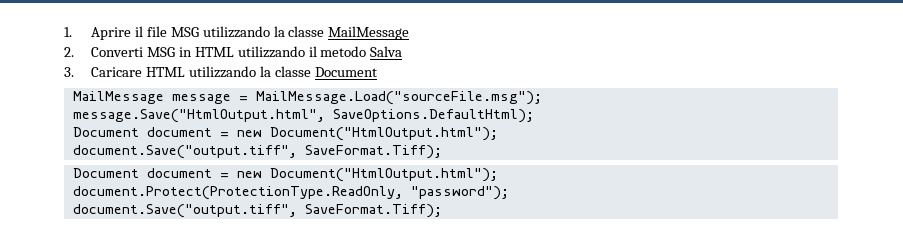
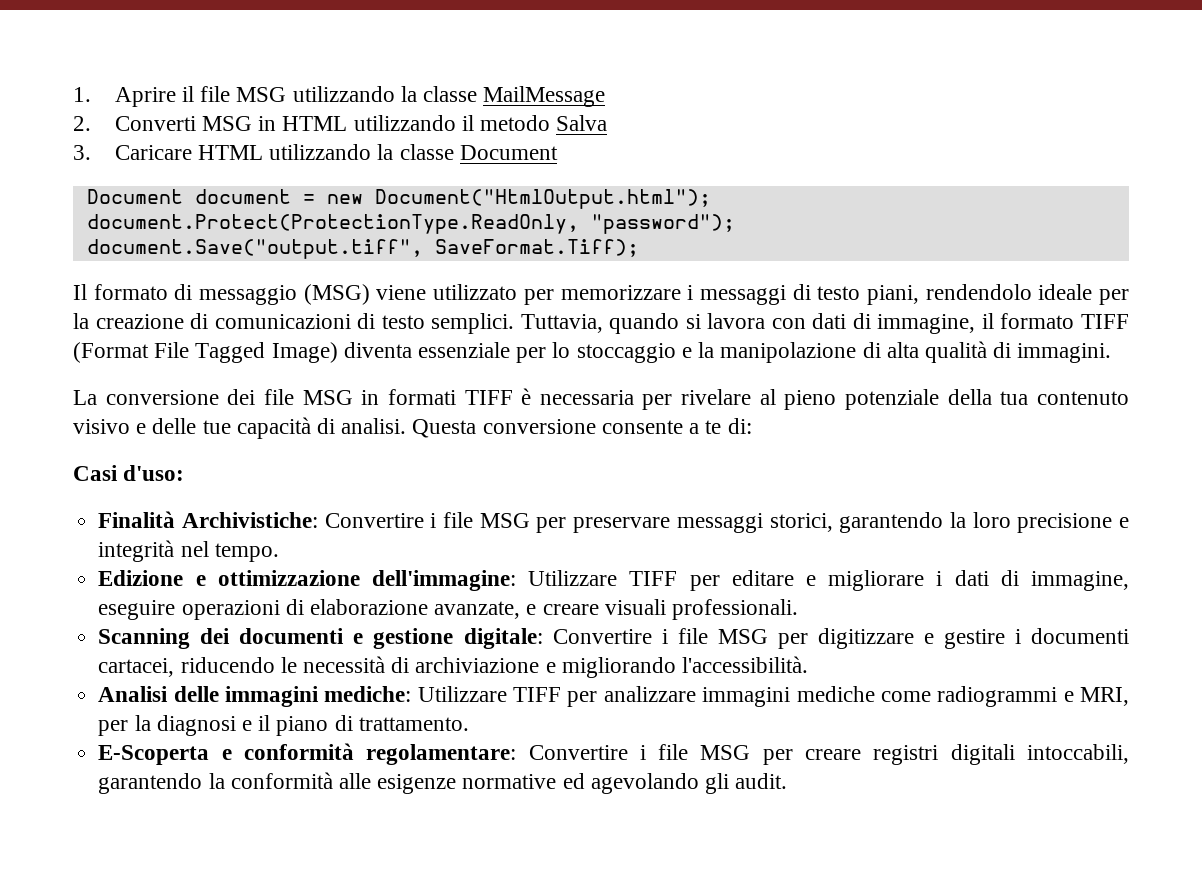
- MailMessage message = MailMessage.Load("sourceFile.msg");
- message.Save("HtmlOutput.html", SaveOptions.DefaultHtml);
- Document document = new Document("HtmlOutput.html");
- document.Save("output.tiff", SaveFormat.Tiff);
+ Il formato di messaggio (MSG) viene utilizzato per memorizzare i messaggi di testo piani, rendendolo ideale per la creazione di comunicazioni di testo semplici. Tuttavia, quando si lavora con dati di immagine, il formato TIFF (Format File Tagged Image) diventa essenziale per lo stoccaggio e la manipolazione di alta qualità di immagini.
+ La conversione dei file MSG in formati TIFF è necessaria per rivelare al pieno potenziale della tua contenuto visivo e delle tue capacità di analisi. Questa conversione consente a te di:
+ Casi d'uso:
+ Finalità Archivistiche: Convertire i file MSG per preservare messaggi storici, garantendo la loro precisione e integrità nel tempo.
+ Edizione e ottimizzazione dell'immagine: Utilizzare TIFF per editare e migliorare i dati di immagine, eseguire operazioni di elaborazione avanzate, e creare visuali professionali.
+ Scanning dei documenti e gestione digitale: Convertire i file MSG per digitizzare e gestire i documenti cartacei, riducendo le necessità di archiviazione e migliorando l'accessibilità.
+ Analisi delle immagini mediche: Utilizzare TIFF per analizzare immagini mediche come radiogrammi e MRI, per la diagnosi e il piano di trattamento.
+ E-Scoperta e conformità regolamentare: Convertire i file MSG per creare registri digitali intoccabili, garantendo la conformità alle esigenze normative ed agevolando gli audit.

